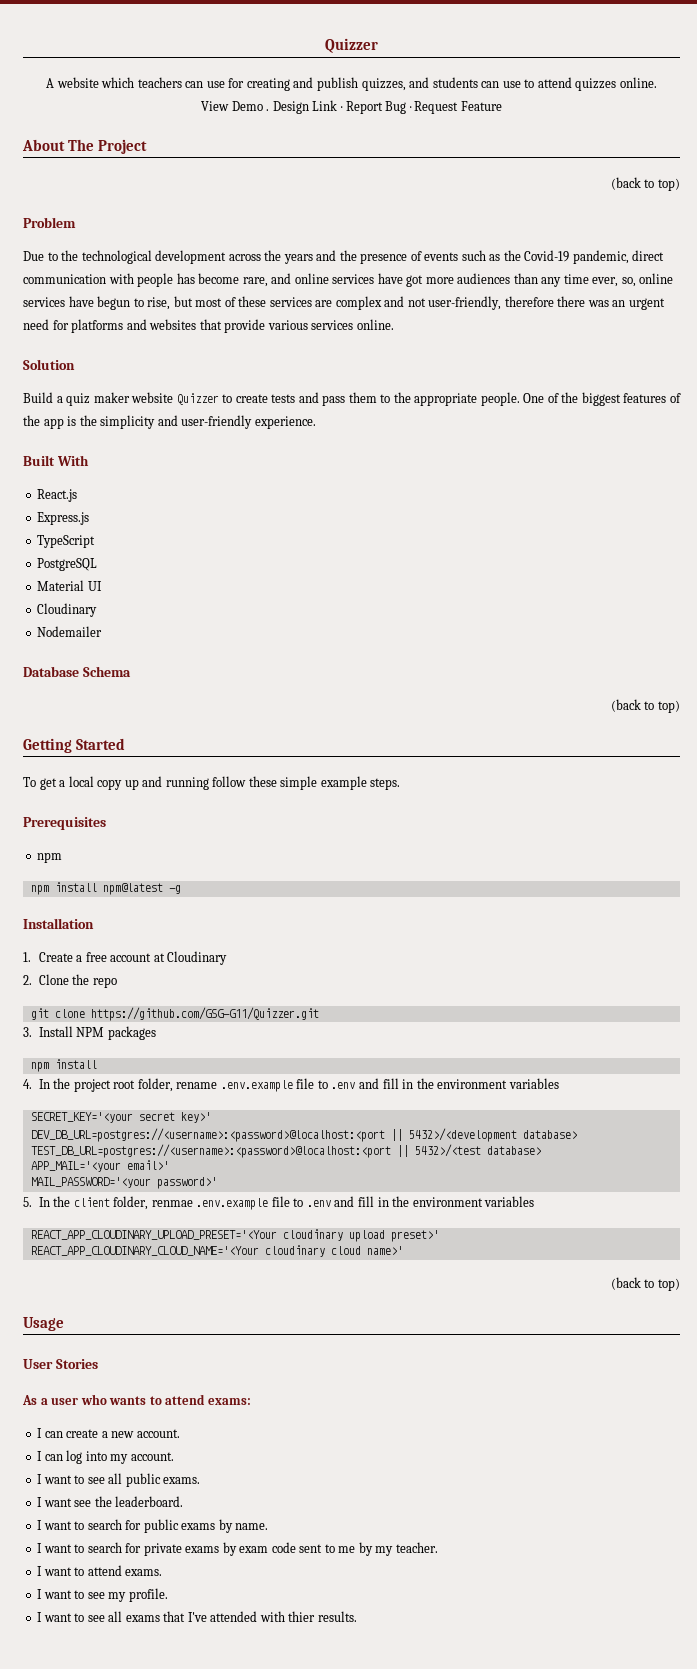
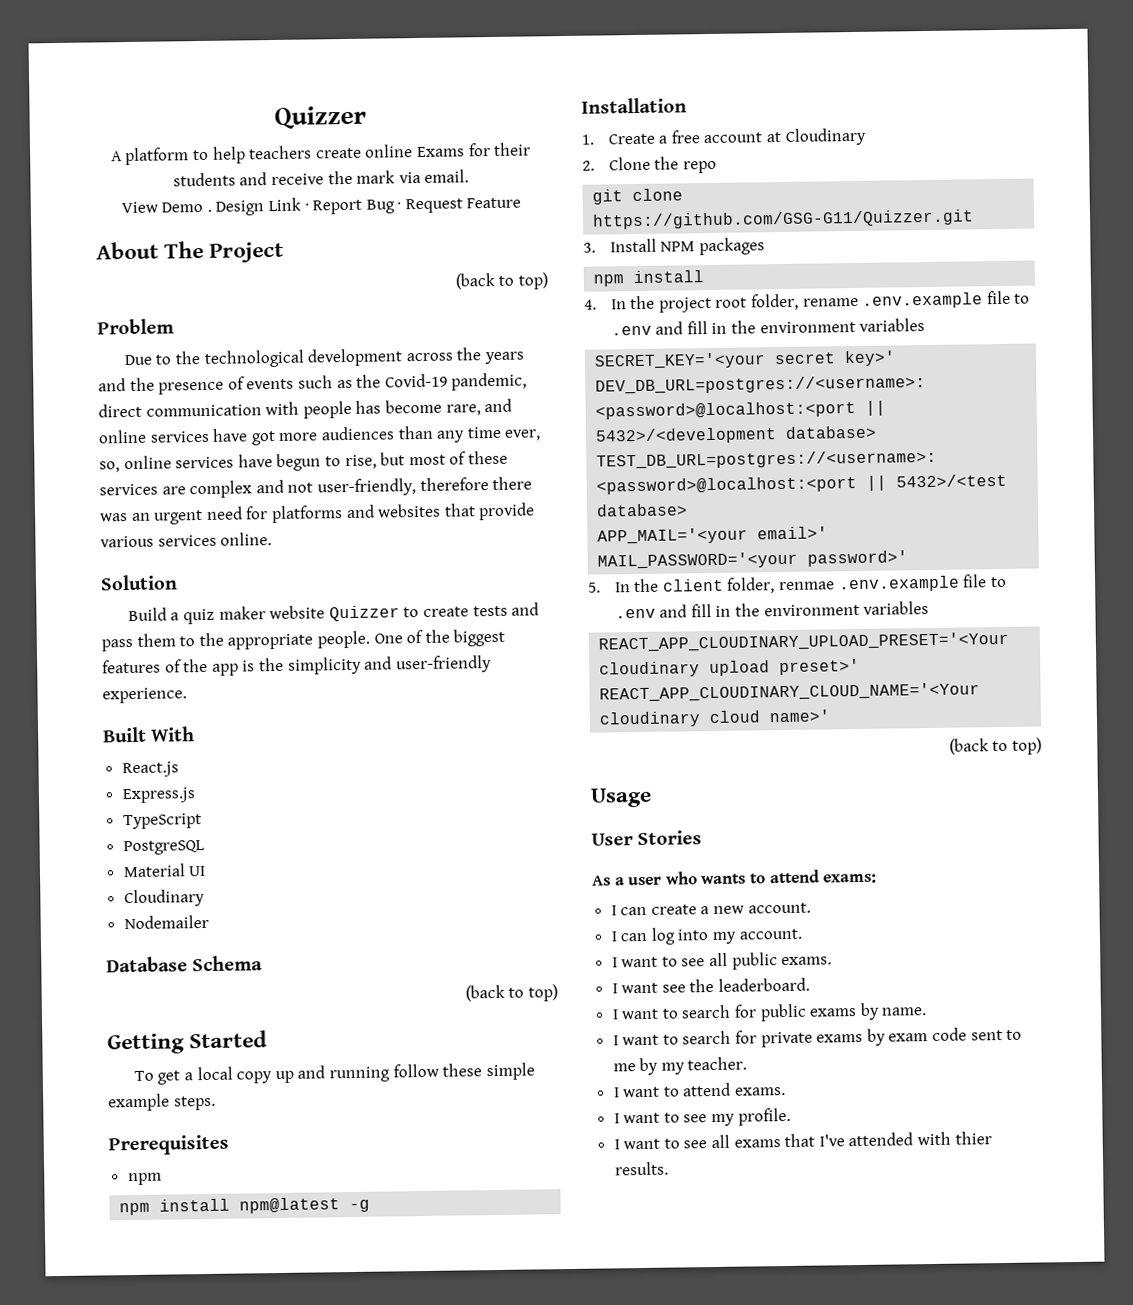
- A website which teachers can use for creating and publish quizzes, and students can use to attend quizzes online.
+ A platform to help teachers create online Exams for their students and receive the mark via email.

